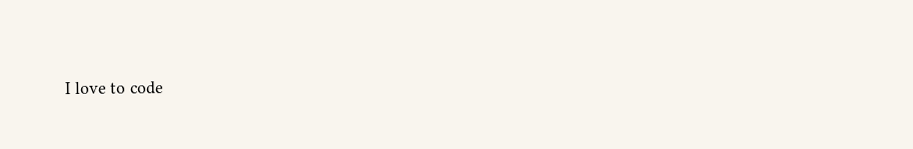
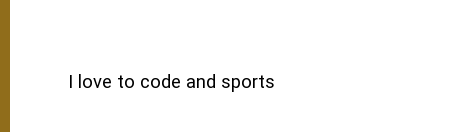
- I love to code
+ I love to code and sports

